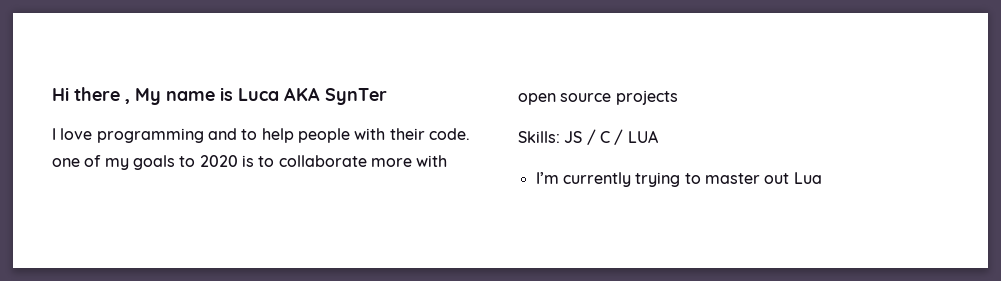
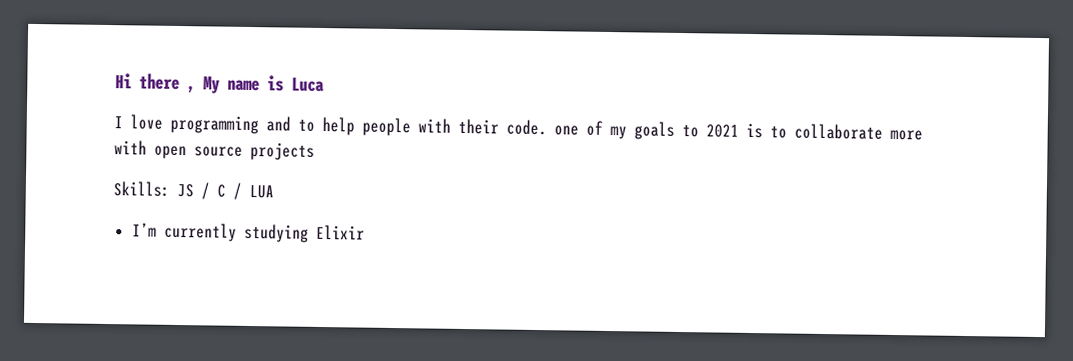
- Hi there , My name is Luca AKA SynTer
+ Hi there , My name is Luca
- I love programming and to help people with their code. one of my goals to 2020 is to collaborate more with open source projects
+ I love programming and to help people with their code. one of my goals to 2021 is to collaborate more with open source projects
- I’m currently trying to master out Lua
+ I’m currently studying Elixir

